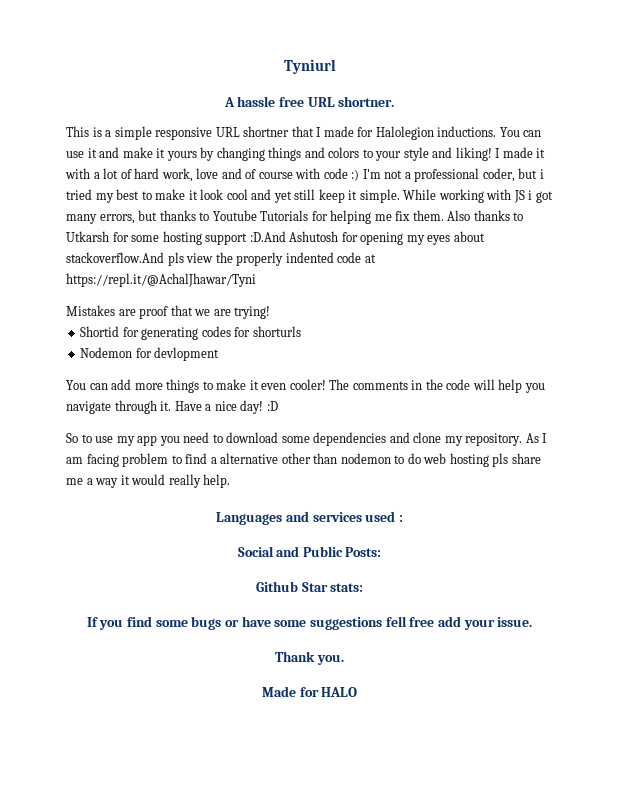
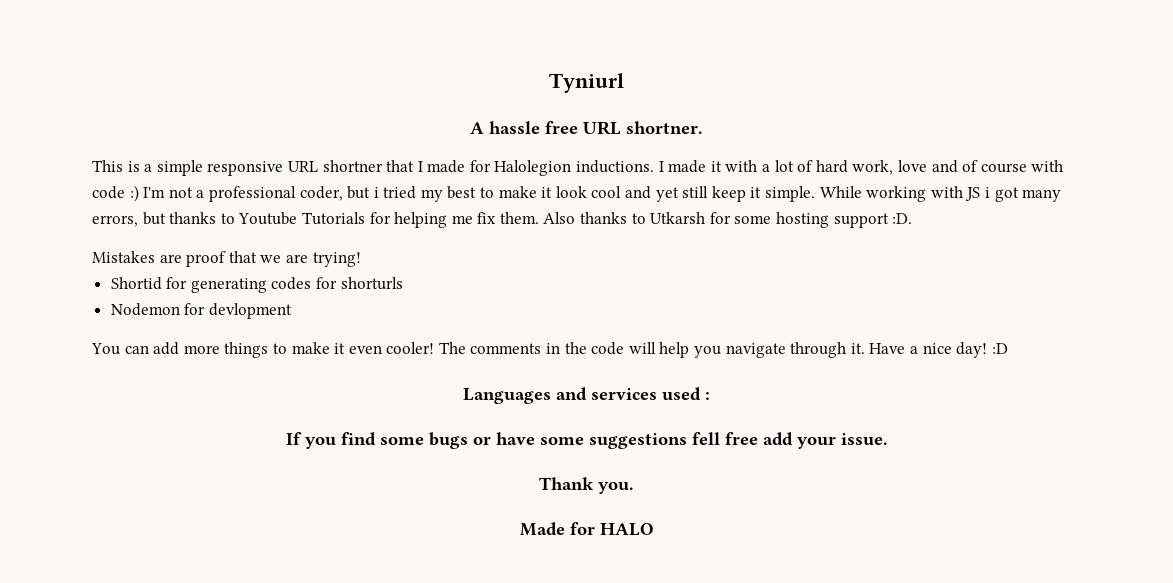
- You can use it and make it yours by changing things and colors to your style and liking!
- Also thanks to Utkarsh for some hosting support :D.And Ashutosh for opening my eyes about stackoverflow.And pls view the properly indented code at https://repl.it/@AchalJhawar/Tyni
+ Also thanks to Utkarsh for some hosting support :D.
- So to use my app you need to download some dependencies and clone my repository. As I am facing problem to find a alternative other than nodemon to do web hosting pls share me a way it would really help.
- Social and Public Posts:
- Github Star stats:

